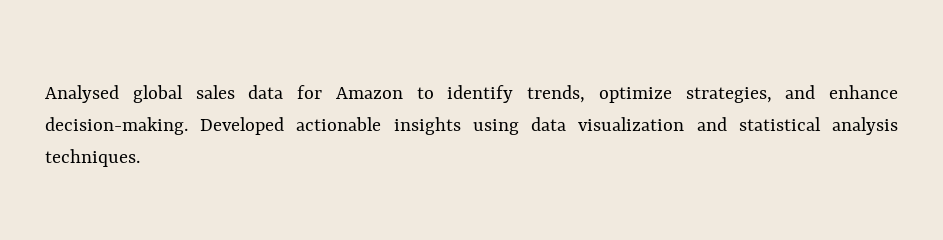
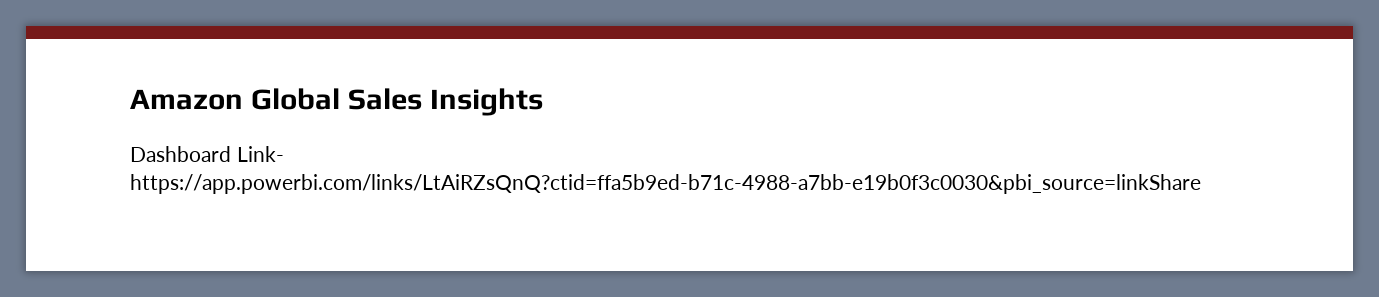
- Analysed global sales data for Amazon to identify trends, optimize strategies, and enhance decision-making. Developed actionable insights using data visualization and statistical analysis techniques.
+ Amazon Global Sales Insights
+ Dashboard Link- https://app.powerbi.com/links/LtAiRZsQnQ?ctid=ffa5b9ed-b71c-4988-a7bb-e19b0f3c0030&pbi_source=linkShare

